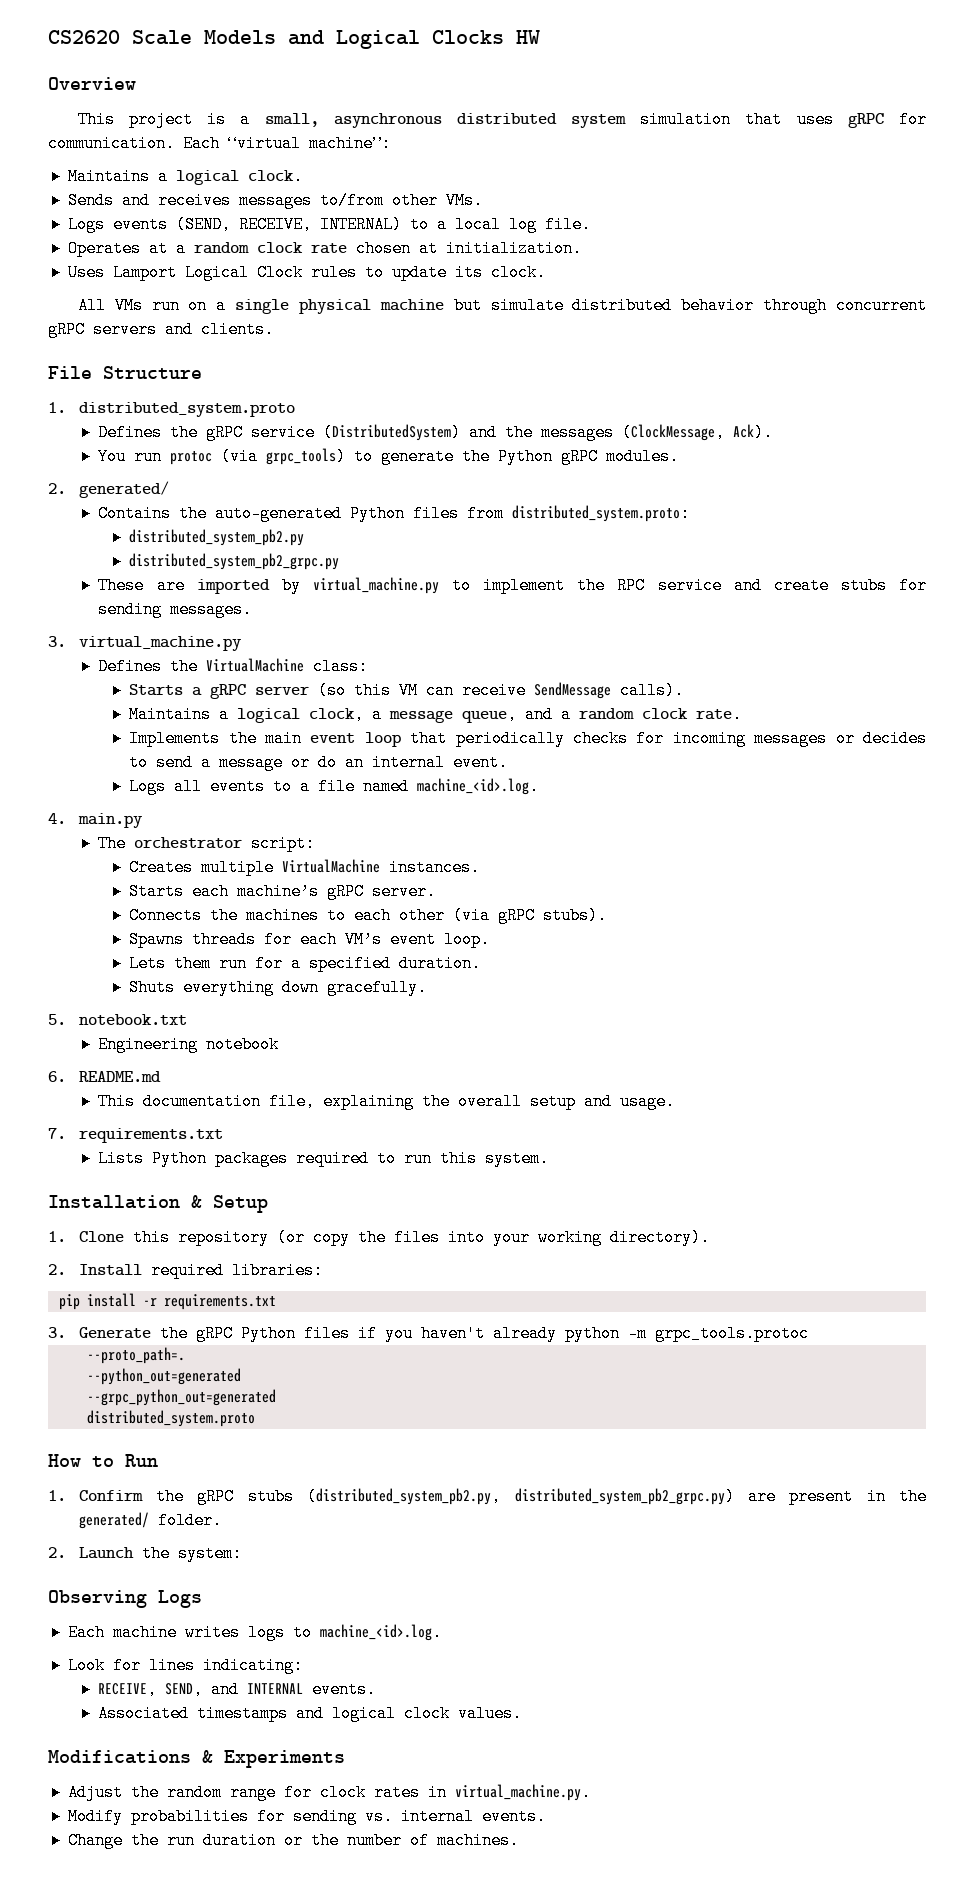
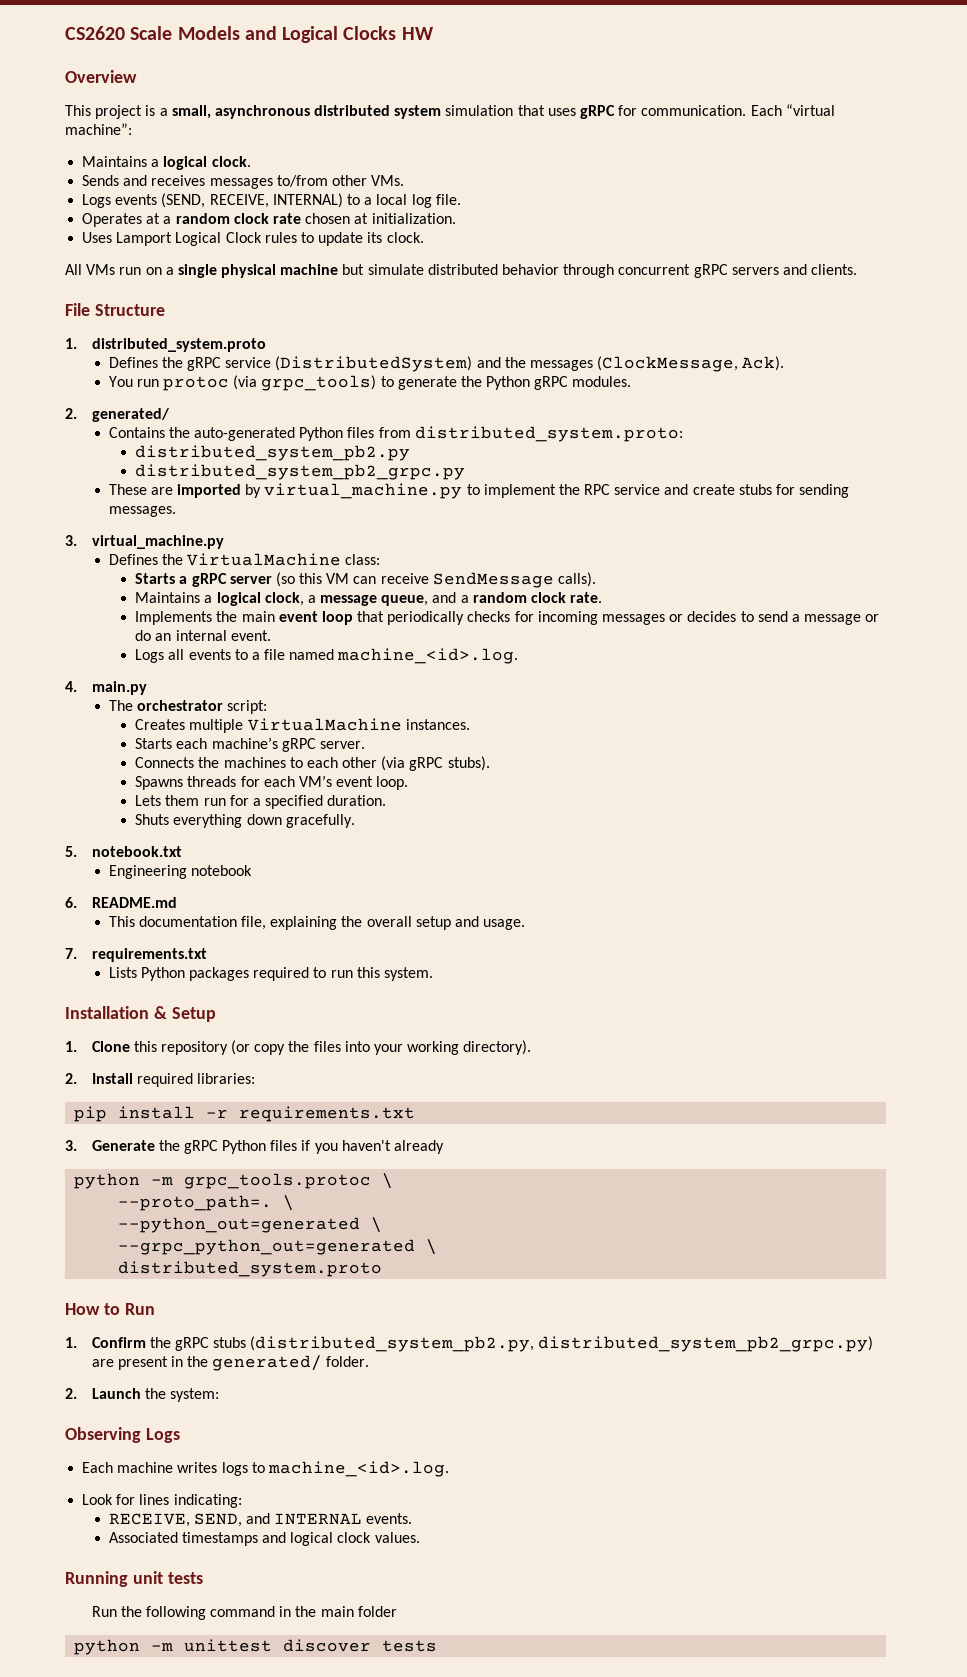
- 3. Generate the gRPC Python files if you haven't already python -m grpc_tools.protoc
+ 3. Generate the gRPC Python files if you haven't already
+ python -m grpc_tools.protoc \
- --proto_path=.
+ --proto_path=. \
- --python_out=generated
+ --python_out=generated \
- --grpc_python_out=generated
+ --grpc_python_out=generated \
- Modifications & Experiments
- Adjust the random range for clock rates in virtual_machine.py.
- Modify probabilities for sending vs. internal events.
- Change the run duration or the number of machines.
+ Running unit tests
+ Run the following command in the main folder
+ python -m unittest discover tests

